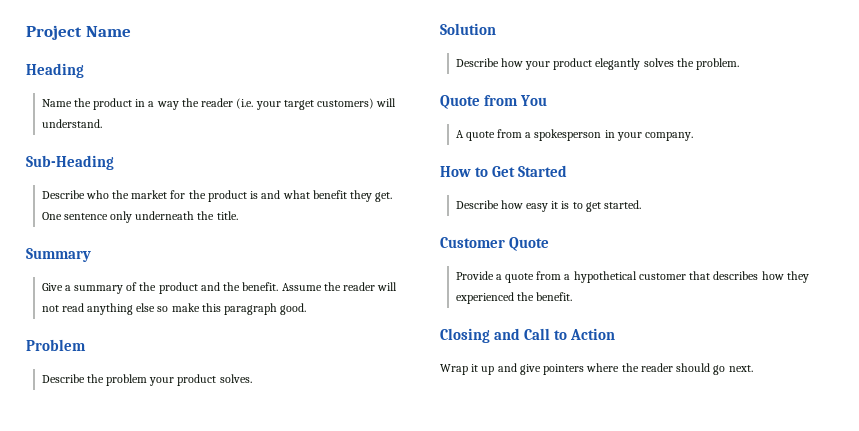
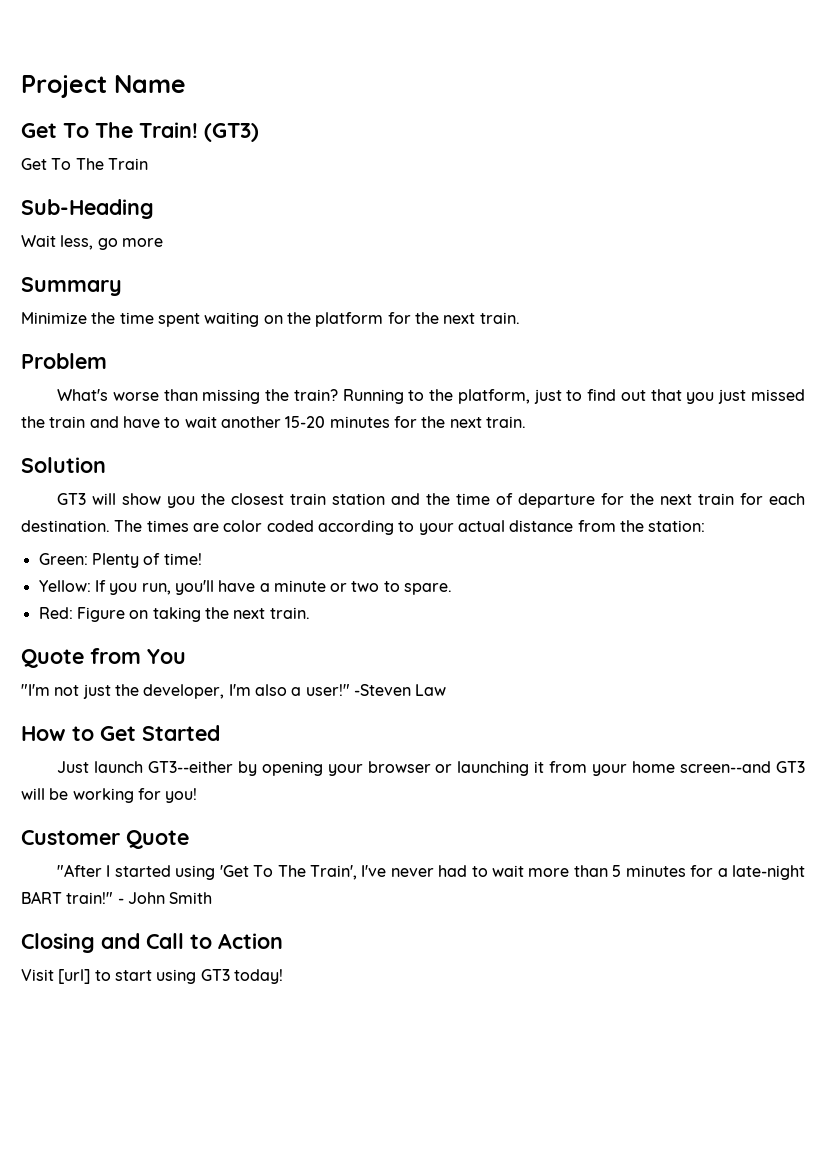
- Heading
- Name the product in a way the reader (i.e. your target customers) will understand.
+ Get To The Train! (GT3)
+ Get To The Train
  Sub-Heading
- Describe who the market for the product is and what benefit they get. One sentence only underneath the title.
+ Wait less, go more
  Summary
- Give a summary of the product and the benefit. Assume the reader will not read anything else so make this paragraph good.
+ Minimize the time spent waiting on the platform for the next train.
  Problem
- Describe the problem your product solves.
+ What's worse than missing the train? Running to the platform, just to find out that you just missed the train and have to wait another 15-20 minutes for the next train.
  Solution
- Describe how your product elegantly solves the problem.
+ GT3 will show you the closest train station and the time of departure for the next train for each destination. The times are color coded according to your actual distance from the station:
+ Green: Plenty of time!
+ Yellow: If you run, you'll have a minute or two to spare.
+ Red: Figure on taking the next train.
  Quote from You
- A quote from a spokesperson in your company.
+ "I'm not just the developer, I'm also a user!" -Steven Law
  How to Get Started
- Describe how easy it is to get started.
+ Just launch GT3--either by opening your browser or launching it from your home screen--and GT3 will be working for you!
  Customer Quote
- Provide a quote from a hypothetical customer that describes how they experienced the benefit.
+ "After I started using 'Get To The Train', I've never had to wait more than 5 minutes for a late-night BART train!" - John Smith
- Wrap it up and give pointers where the reader should go next.
+ Visit [url] to start using GT3 today!

